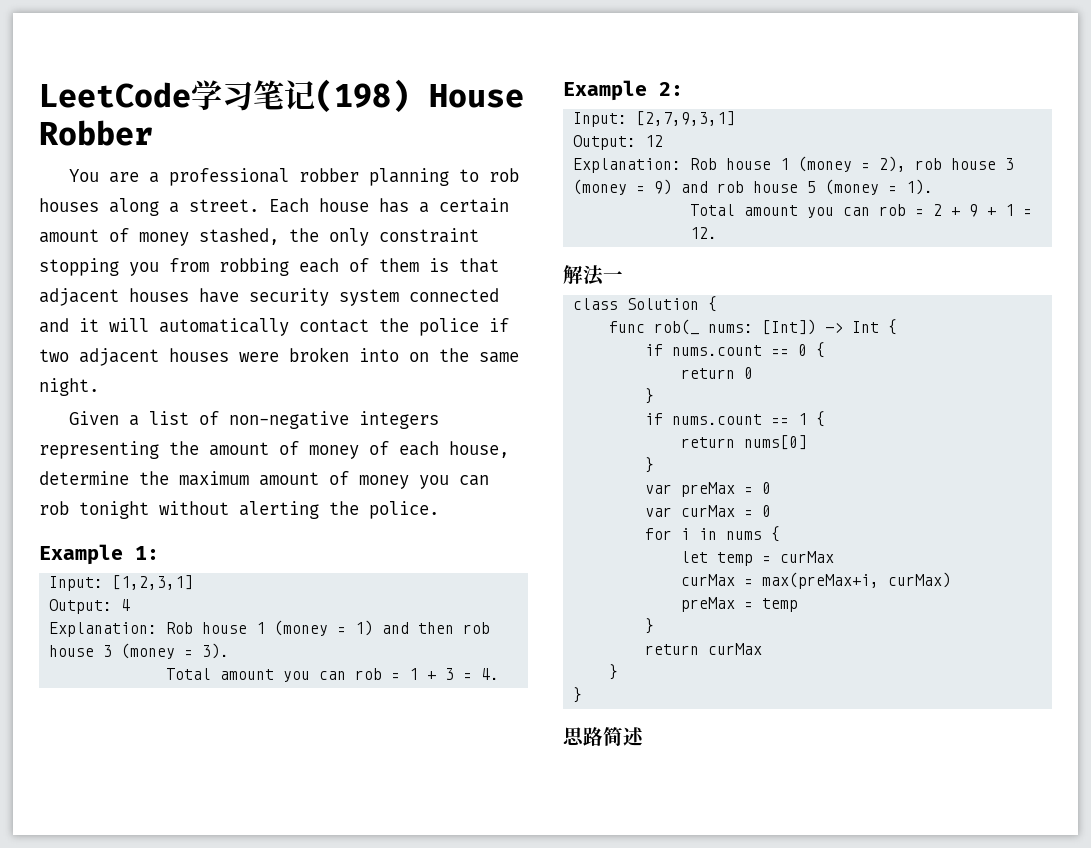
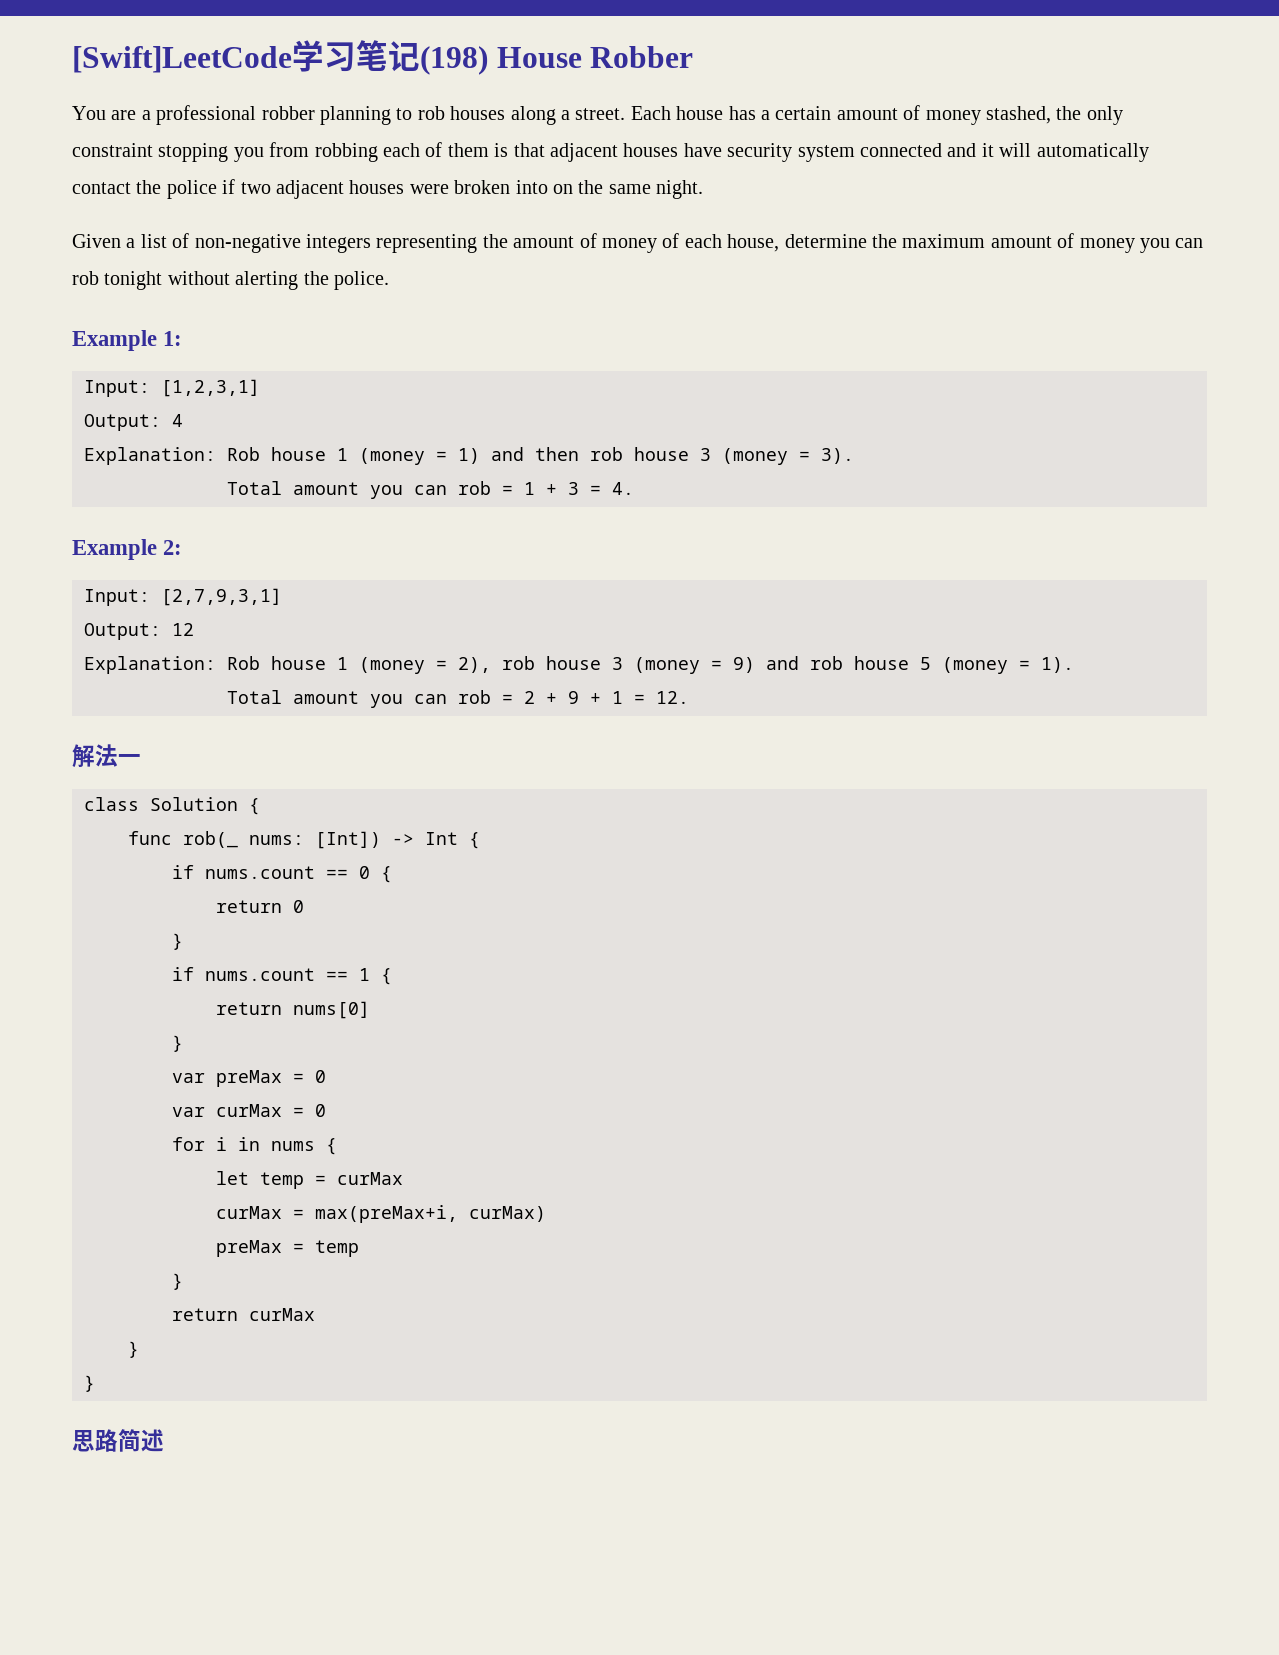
- LeetCode学习笔记(198) House Robber
+ [Swift]LeetCode学习笔记(198) House Robber

